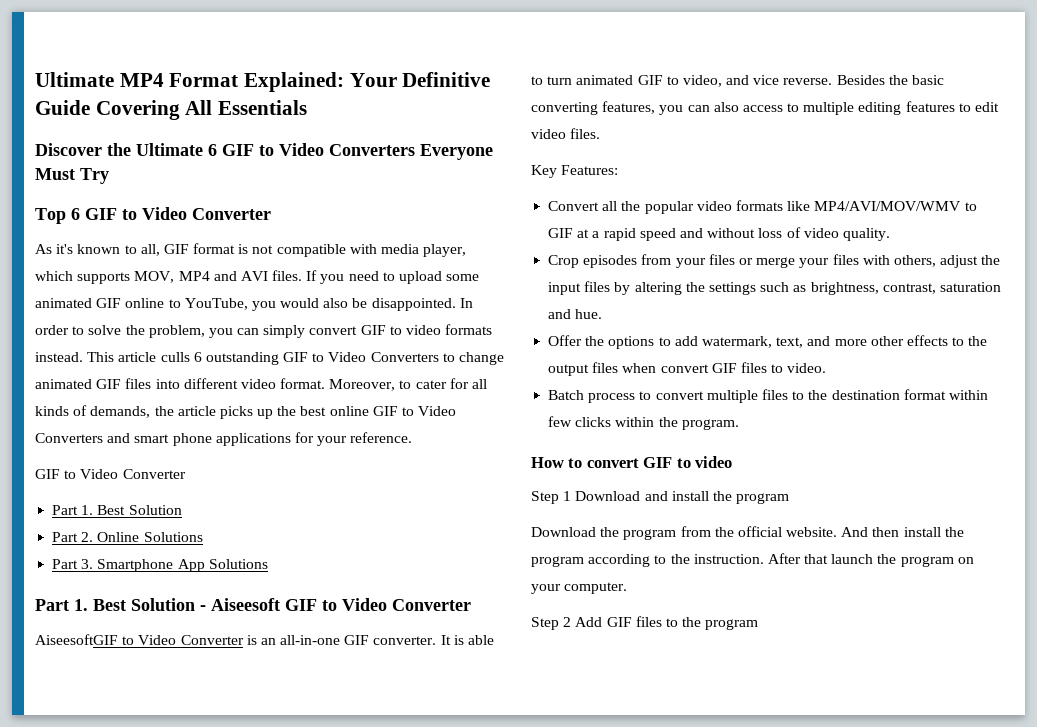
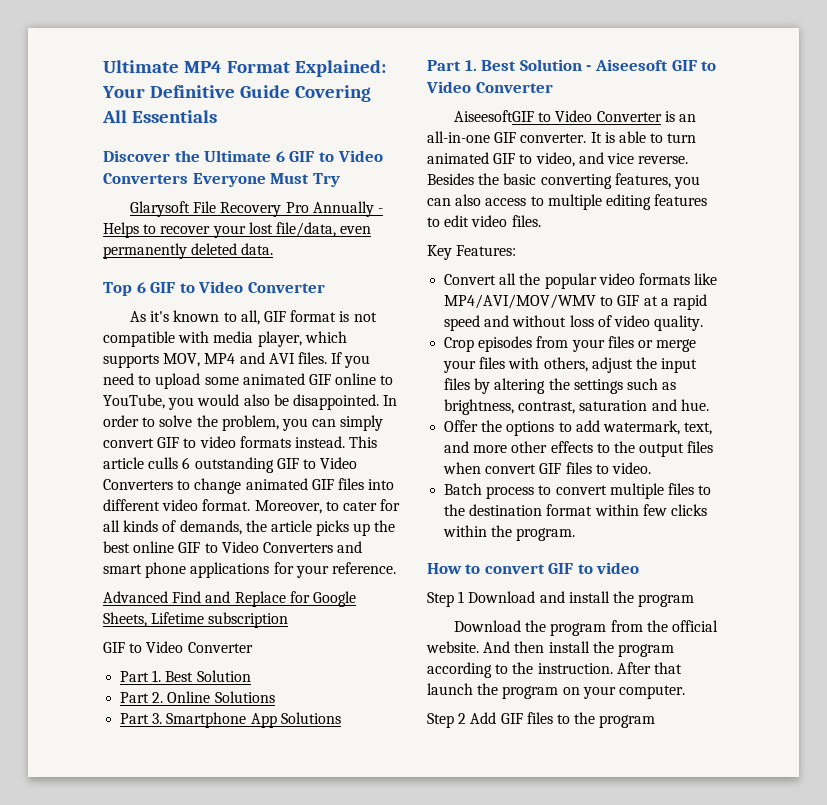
+ Glarysoft File Recovery Pro Annually - Helps to recover your lost file/data, even permanently deleted data.
+ Advanced Find and Replace for Google Sheets, Lifetime subscription

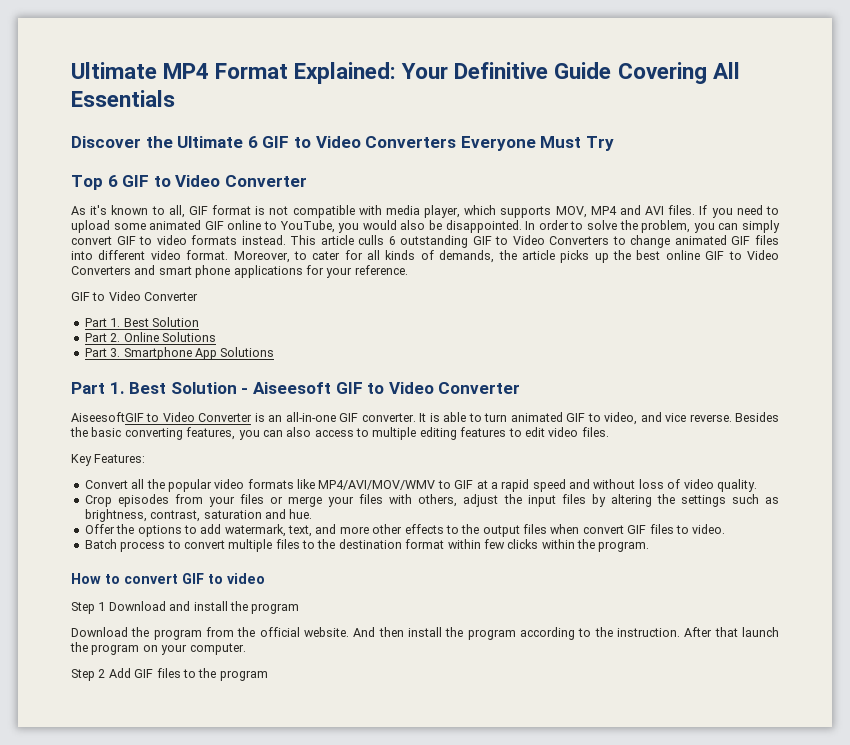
- Glarysoft File Recovery Pro Annually - Helps to recover your lost file/data, even permanently deleted data.
- Advanced Find and Replace for Google Sheets, Lifetime subscription

